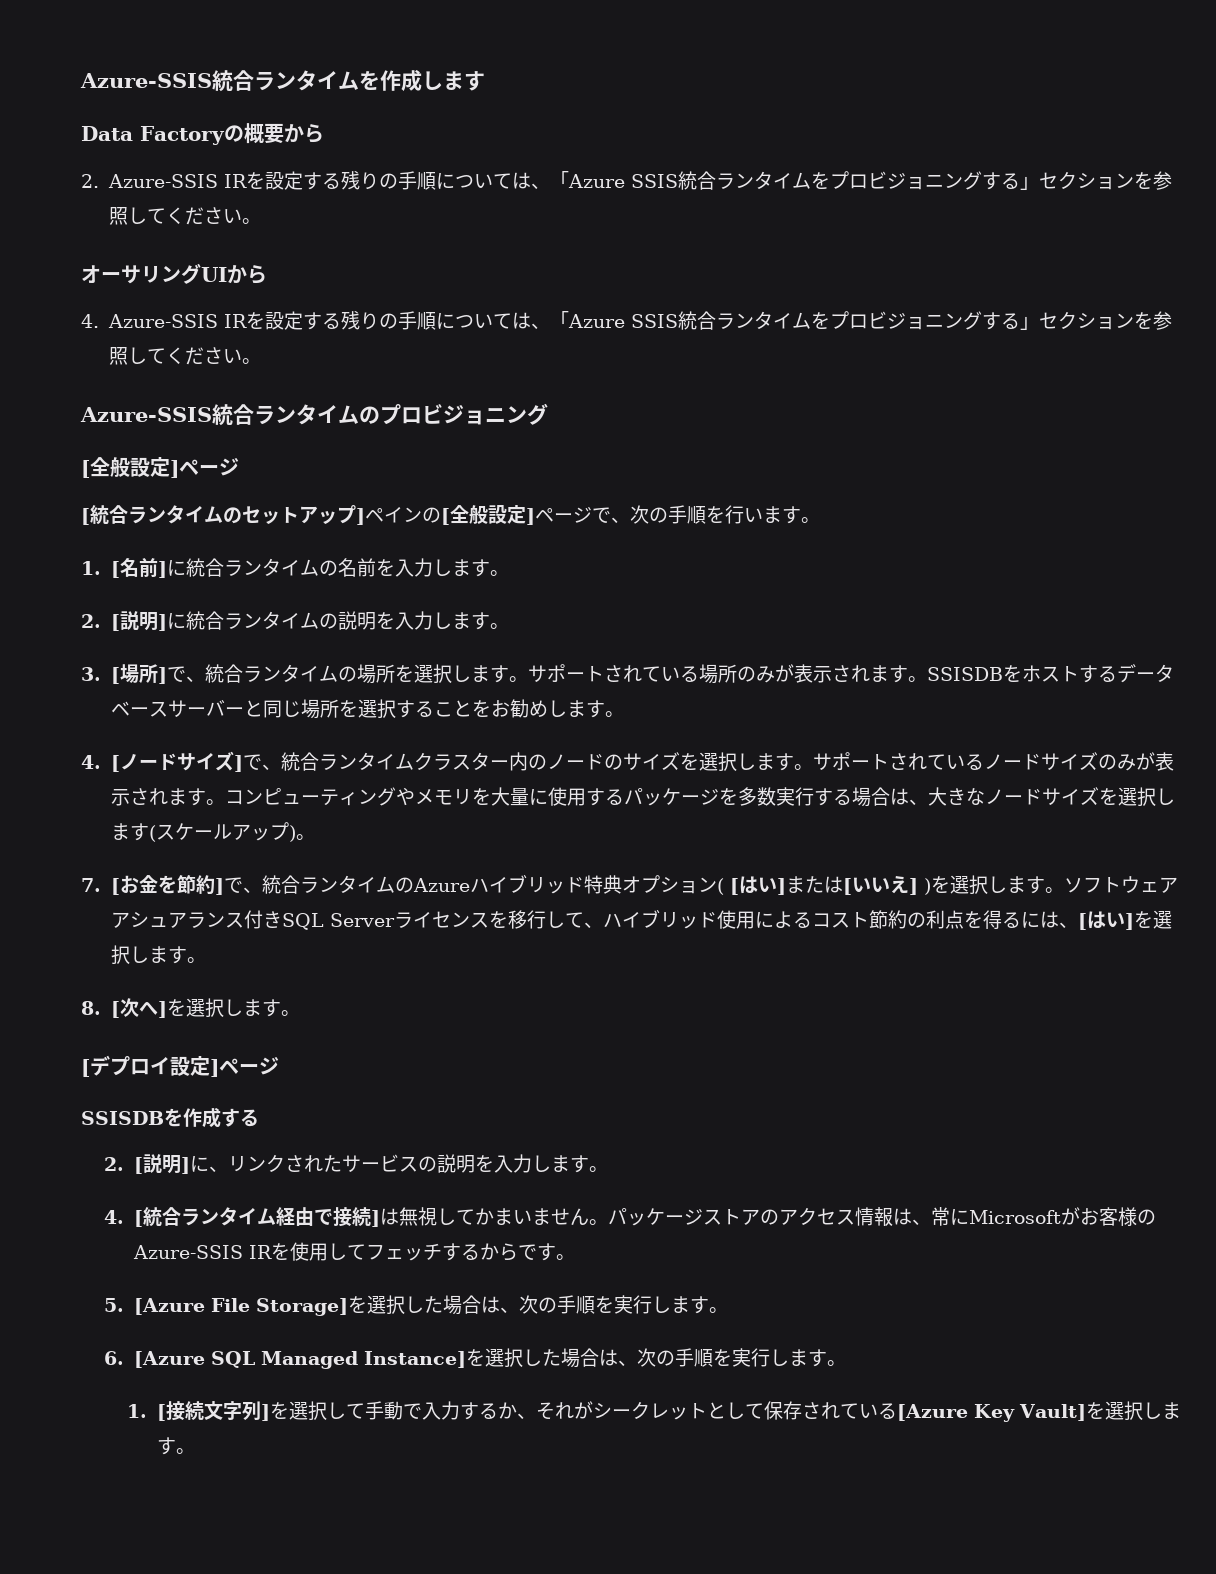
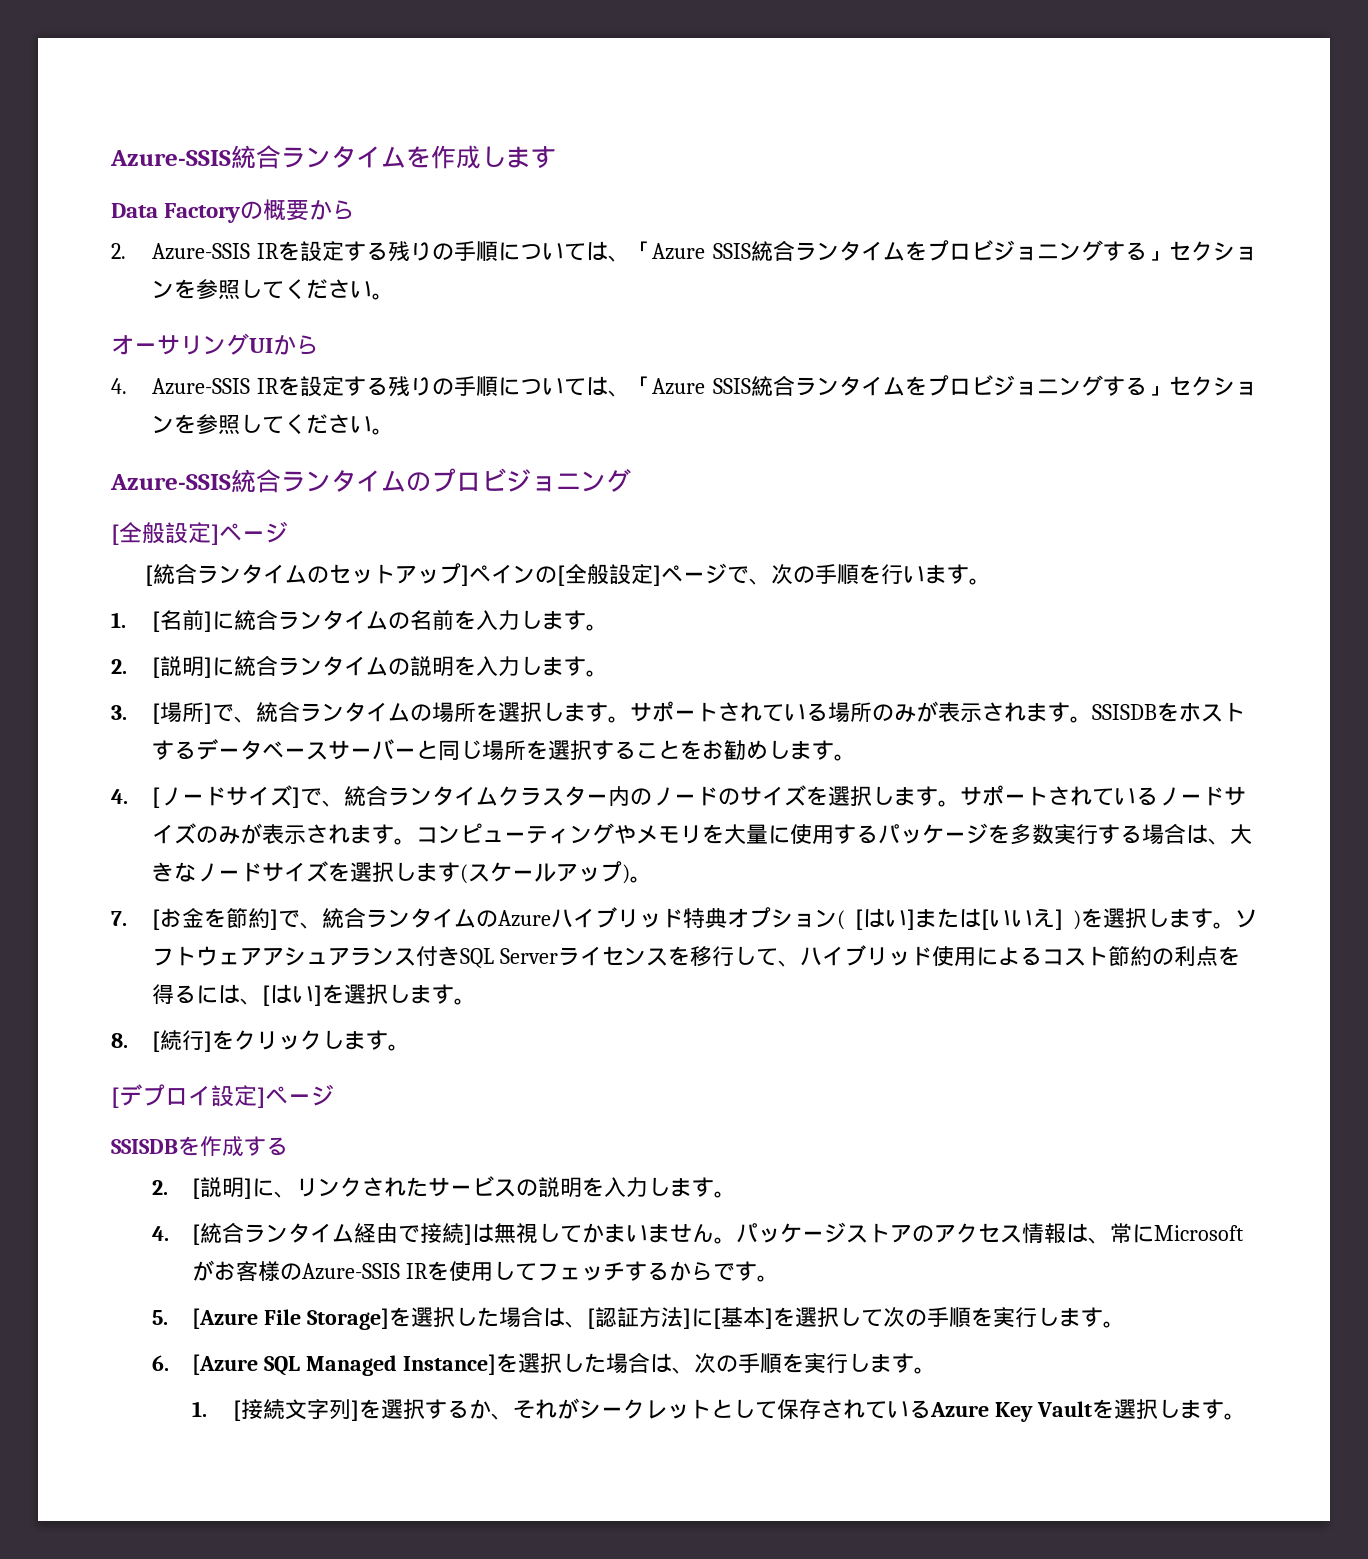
- 8. [次へ]を選択します。
+ 8. [続行]をクリックします。
- 5. [Azure File Storage]を選択した場合は、次の手順を実行します。
+ 5. [Azure File Storage]を選択した場合は、[認証方法]に[基本]を選択して次の手順を実行します。
- 1. [接続文字列]を選択して手動で入力するか、それがシークレットとして保存されている[Azure Key Vault]を選択します。
+ 1. [接続文字列]を選択するか、それがシークレットとして保存されているAzure Key Vaultを選択します。

